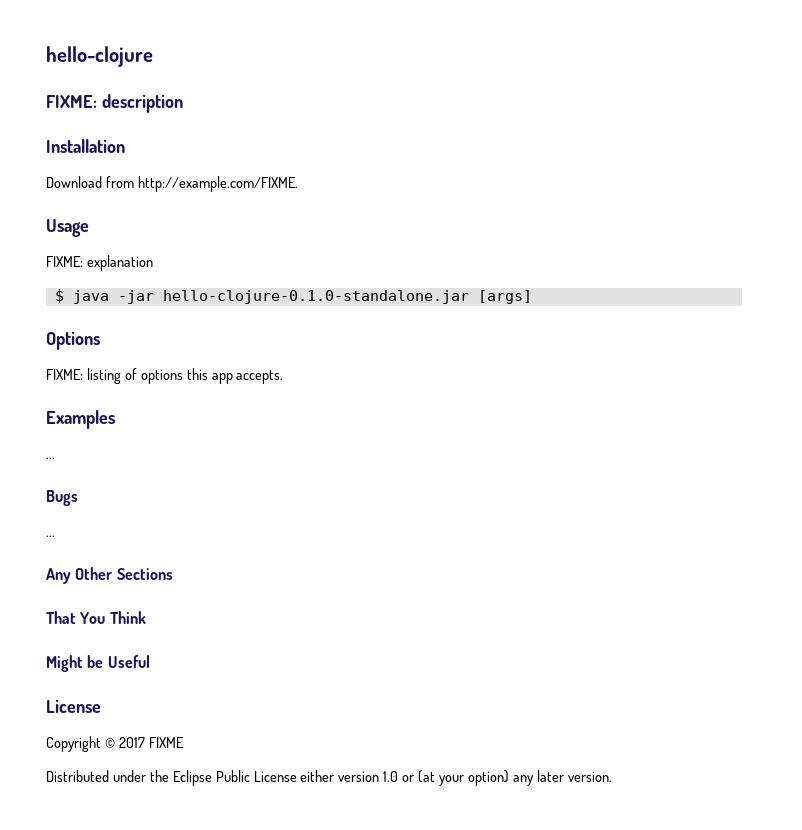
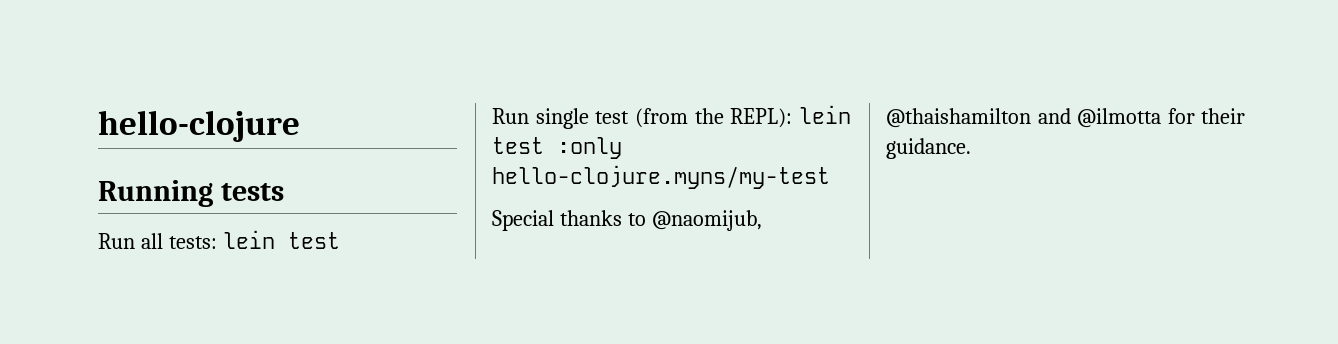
- FIXME: description
- Installation
- Download from http://example.com/FIXME.
- Usage
- FIXME: explanation
- $ java -jar hello-clojure-0.1.0-standalone.jar [args]
- Options
- FIXME: listing of options this app accepts.
- Examples
- ...
- Bugs
- ...
- Any Other Sections
- That You Think
- Might be Useful
- License
- Copyright © 2017 FIXME
- Distributed under the Eclipse Public License either version 1.0 or (at your option) any later version.
+ Running tests
+ Run all tests: lein test
+ Run single test (from the REPL): lein test :only hello-clojure.myns/my-test
+ Special thanks to @naomijub, @thaishamilton and @ilmotta for their guidance.

